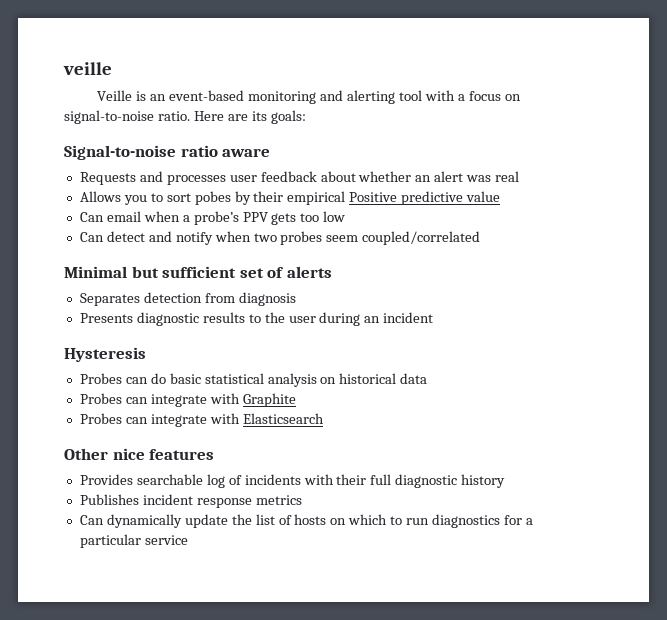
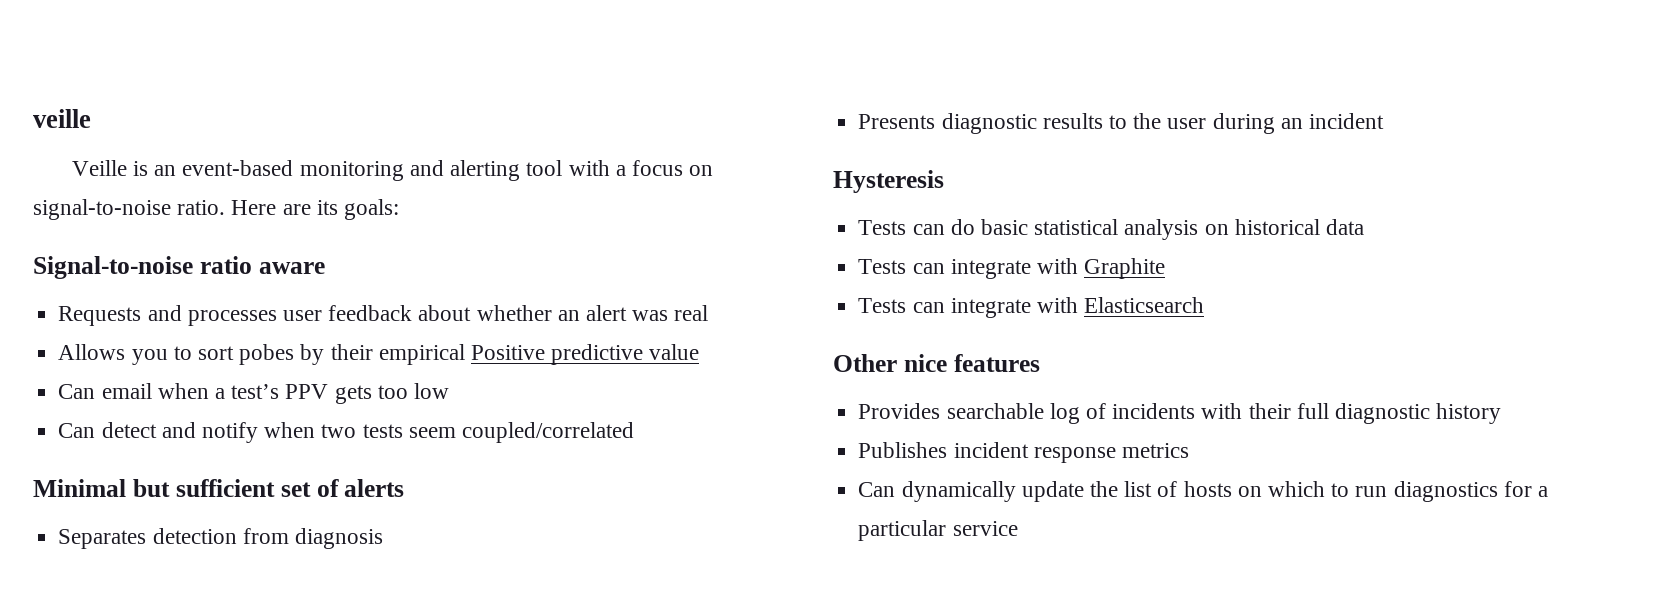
- Can email when a probe’s PPV gets too low
+ Can email when a test’s PPV gets too low
- Can detect and notify when two probes seem coupled/correlated
+ Can detect and notify when two tests seem coupled/correlated
- Probes can do basic statistical analysis on historical data
+ Tests can do basic statistical analysis on historical data
- Probes can integrate with Graphite
+ Tests can integrate with Graphite
- Probes can integrate with Elasticsearch
+ Tests can integrate with Elasticsearch

